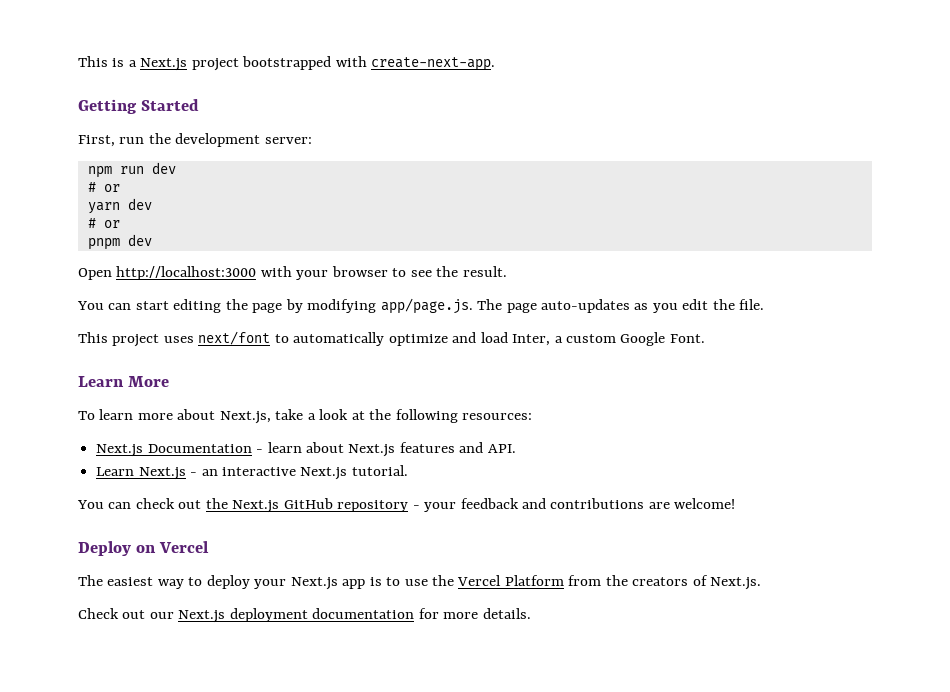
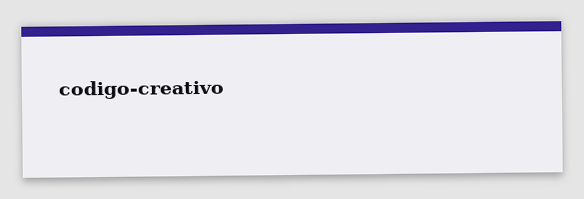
- This is a Next.js project bootstrapped with create-next-app.
- Getting Started
- First, run the development server:
- npm run dev
- # or
- yarn dev
- # or
- pnpm dev
- Open http://localhost:3000 with your browser to see the result.
- You can start editing the page by modifying app/page.js. The page auto-updates as you edit the file.
- This project uses next/font to automatically optimize and load Inter, a custom Google Font.
- Learn More
- To learn more about Next.js, take a look at the following resources:
- Next.js Documentation - learn about Next.js features and API.
- Learn Next.js - an interactive Next.js tutorial.
- You can check out the Next.js GitHub repository - your feedback and contributions are welcome!
- Deploy on Vercel
- The easiest way to deploy your Next.js app is to use the Vercel Platform from the creators of Next.js.
- Check out our Next.js deployment documentation for more details.
+ codigo-creativo

